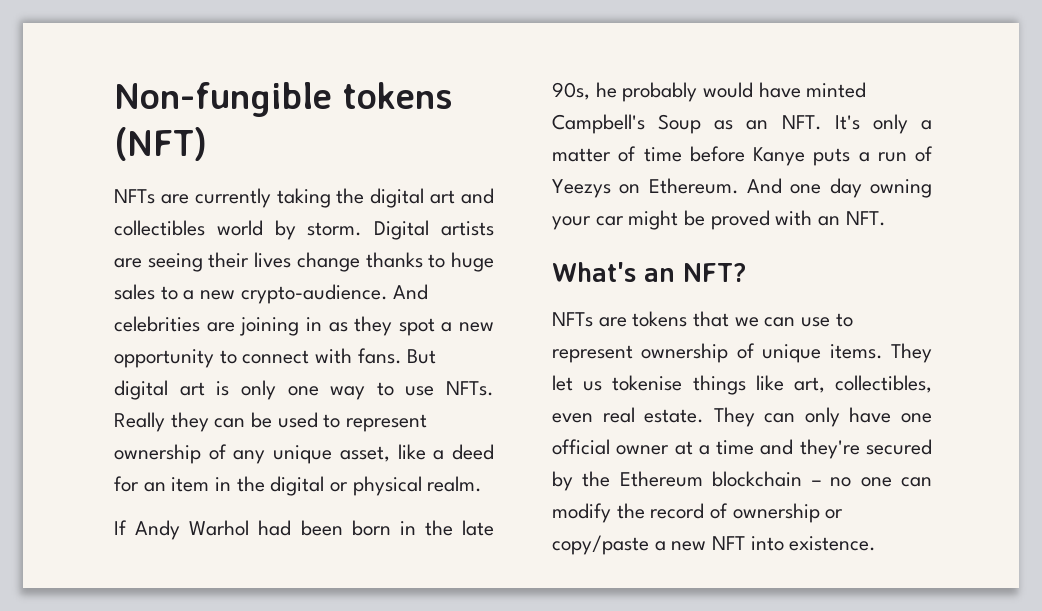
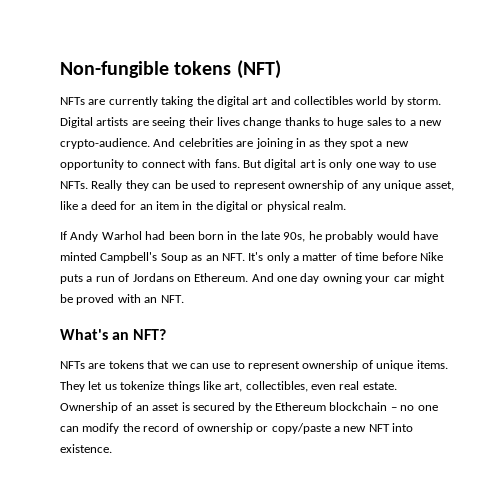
- If Andy Warhol had been born in the late 90s, he probably would have minted Campbell's Soup as an NFT. It's only a matter of time before Kanye puts a run of Yeezys on Ethereum.
+ If Andy Warhol had been born in the late 90s, he probably would have minted Campbell's Soup as an NFT. It's only a matter of time before Nike puts a run of Jordans on Ethereum.
- They let us tokenise things like art, collectibles, even real estate.
+ They let us tokenize things like art, collectibles, even real estate.
- They can only have one official owner at a time and they're secured by the Ethereum blockchain – no one can modify the record of ownership or copy/paste a new NFT into existence.
+ Ownership of an asset is secured by the Ethereum blockchain – no one can modify the record of ownership or copy/paste a new NFT into existence.

